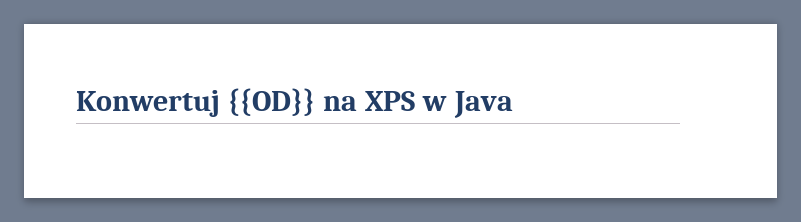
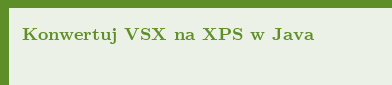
- Konwertuj {{OD}} na XPS w Java
+ Konwertuj VSX na XPS w Java

